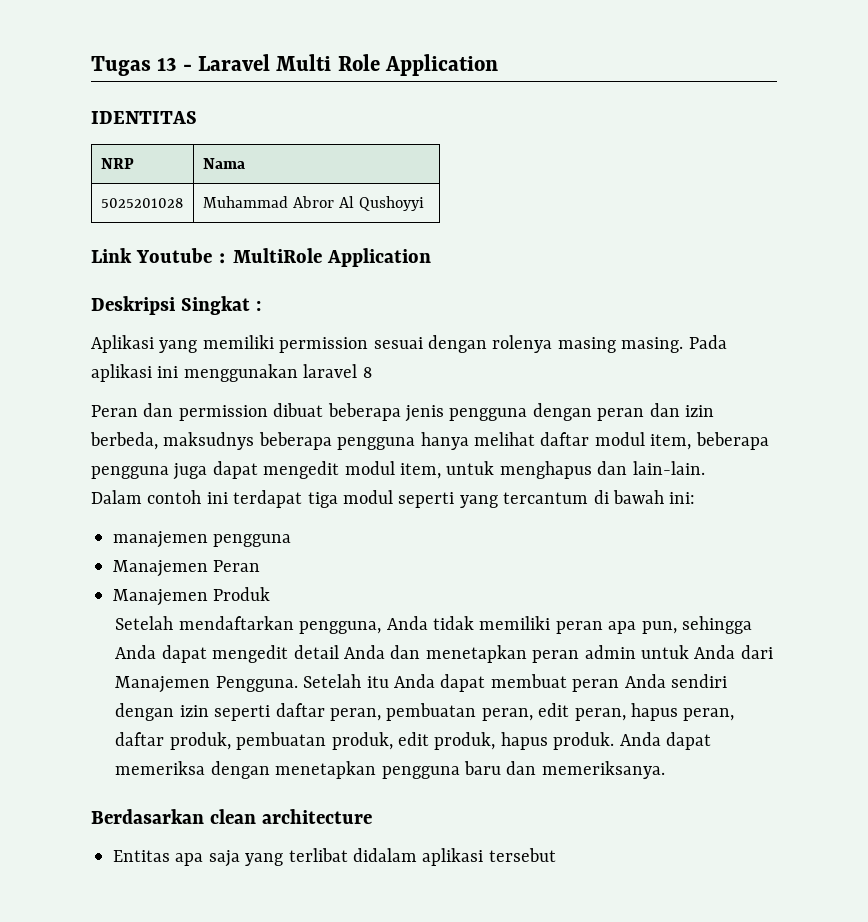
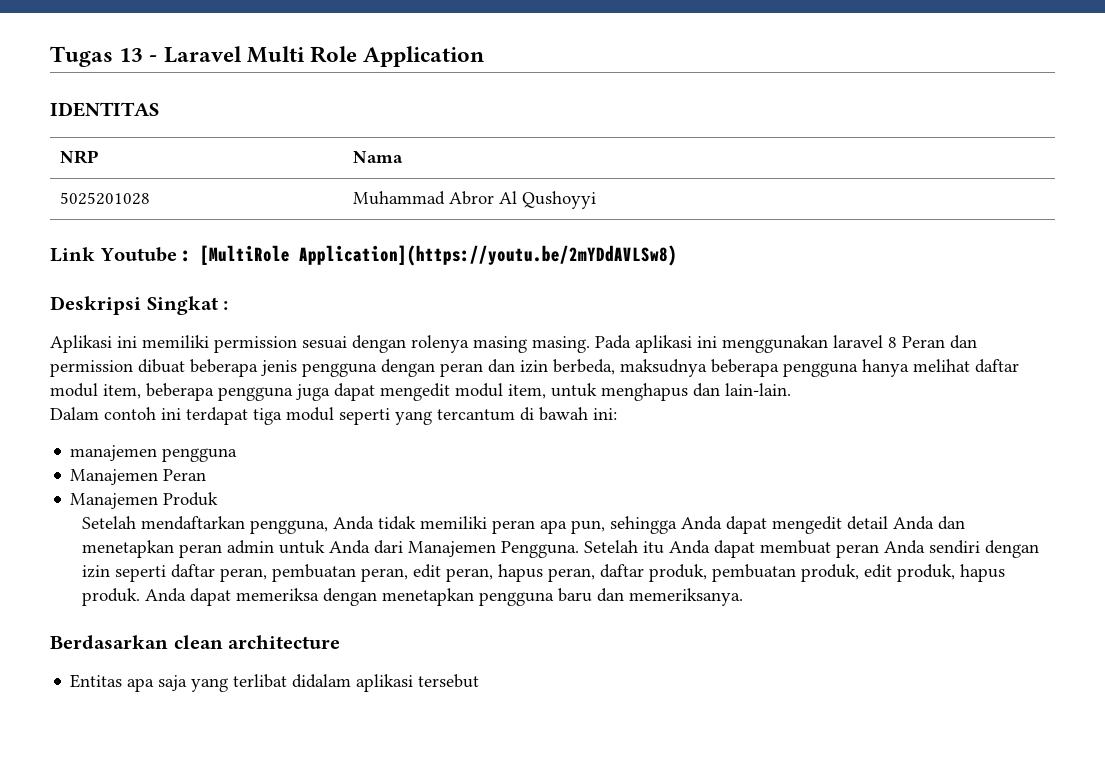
- Link Youtube : MultiRole Application
+ Link Youtube : [MultiRole Application](https://youtu.be/2mYDdAVLSw8)
- Aplikasi yang memiliki permission sesuai dengan rolenya masing masing.
+ Aplikasi ini memiliki permission sesuai dengan rolenya masing masing.
- Pada aplikasi ini menggunakan laravel 8
- Peran dan permission dibuat beberapa jenis pengguna dengan peran dan izin berbeda, maksudnys beberapa pengguna hanya melihat daftar modul item, beberapa pengguna juga dapat mengedit modul item, untuk menghapus dan lain-lain.
+ Pada aplikasi ini menggunakan laravel 8 Peran dan permission dibuat beberapa jenis pengguna dengan peran dan izin berbeda, maksudnya beberapa pengguna hanya melihat daftar modul item, beberapa pengguna juga dapat mengedit modul item, untuk menghapus dan lain-lain.

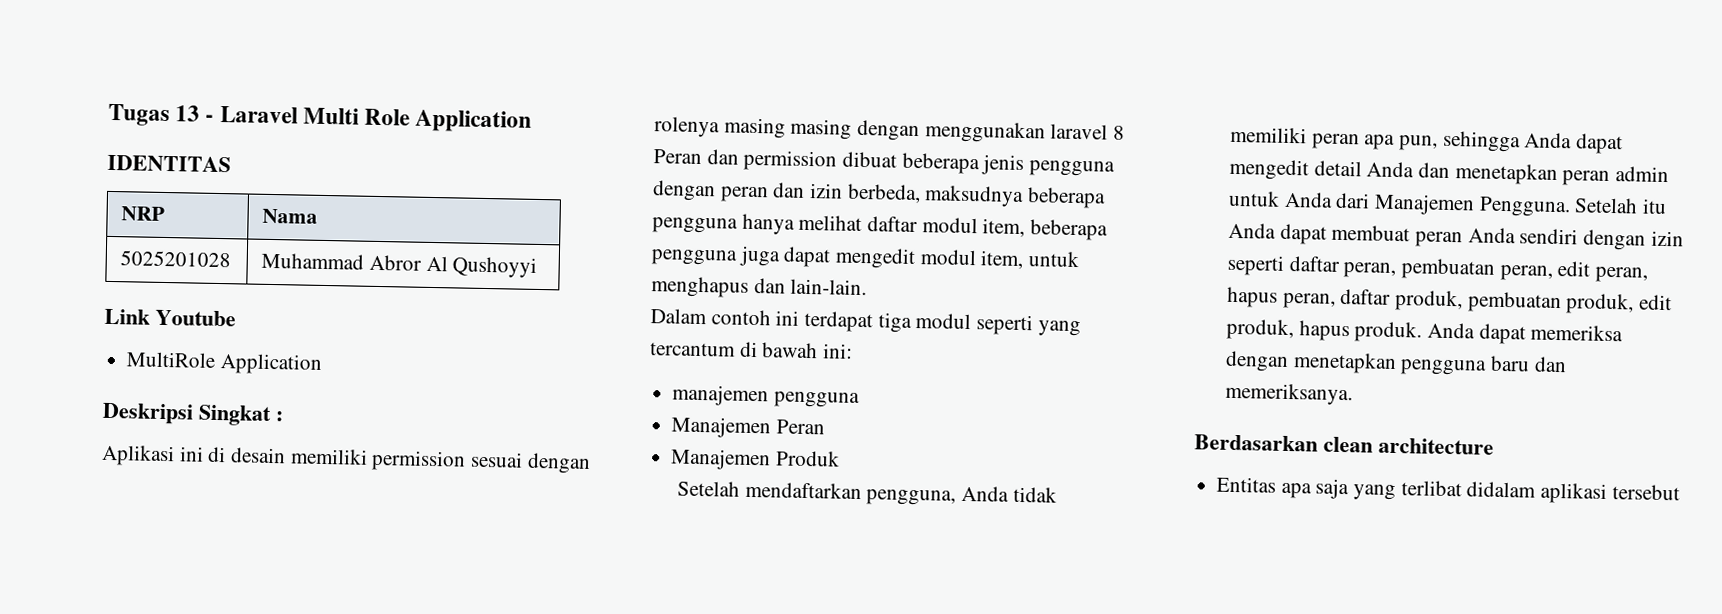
- Link Youtube : [MultiRole Application](https://youtu.be/2mYDdAVLSw8)
+ Link Youtube
+ MultiRole Application
- Aplikasi ini memiliki permission sesuai dengan rolenya masing masing. Pada aplikasi ini menggunakan laravel 8 Peran dan permission dibuat beberapa jenis pengguna dengan peran dan izin berbeda, maksudnya beberapa pengguna hanya melihat daftar modul item, beberapa pengguna juga dapat mengedit modul item, untuk menghapus dan lain-lain.
+ Aplikasi ini di desain memiliki permission sesuai dengan rolenya masing masing dengan menggunakan laravel 8 Peran dan permission dibuat beberapa jenis pengguna dengan peran dan izin berbeda, maksudnya beberapa pengguna hanya melihat daftar modul item, beberapa pengguna juga dapat mengedit modul item, untuk menghapus dan lain-lain.

